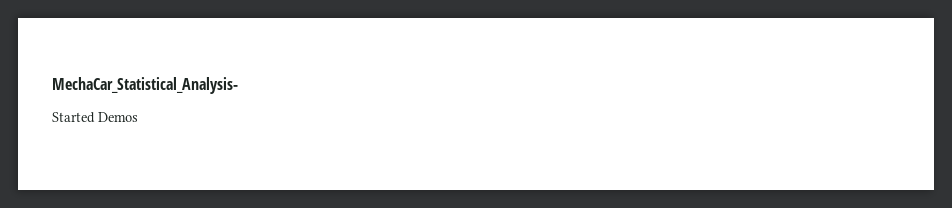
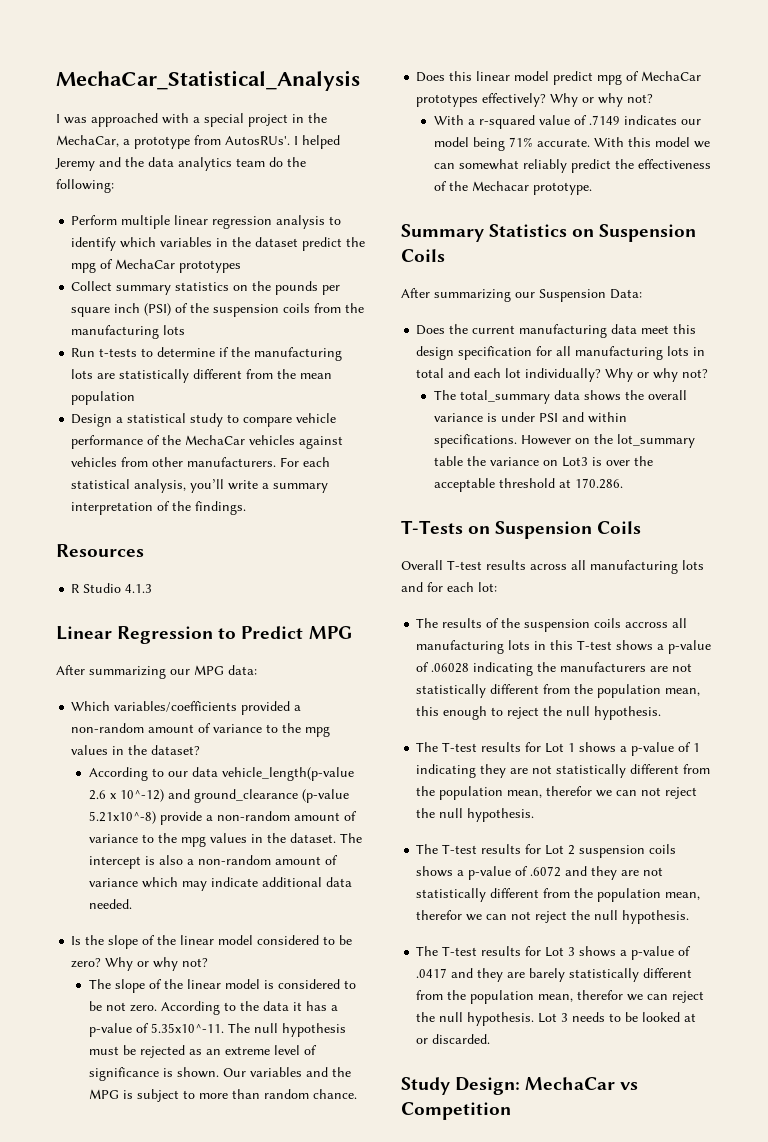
- MechaCar_Statistical_Analysis-
- Started Demos
+ MechaCar_Statistical_Analysis
+ I was approached with a special project in the MechaCar, a prototype from AutosRUs'. I helped Jeremy and the data analytics team do the following:
+ Perform multiple linear regression analysis to identify which variables in the dataset predict the mpg of MechaCar prototypes
+ Collect summary statistics on the pounds per square inch (PSI) of the suspension coils from the manufacturing lots
+ Run t-tests to determine if the manufacturing lots are statistically different from the mean population
+ Design a statistical study to compare vehicle performance of the MechaCar vehicles against vehicles from other manufacturers. For each statistical analysis, you’ll write a summary interpretation of the findings.
+ Resources
+ R Studio 4.1.3
+ Linear Regression to Predict MPG
+ After summarizing our MPG data:
+ Which variables/coefficients provided a non-random amount of variance to the mpg values in the dataset?
+ According to our data vehicle_length(p-value 2.6 x 10^-12) and ground_clearance (p-value 5.21x10^-8) provide a non-random amount of variance to the mpg values in the dataset. The intercept is also a non-random amount of variance which may indicate additional data needed.
+ Is the slope of the linear model considered to be zero? Why or why not?
+ The slope of the linear model is considered to be not zero. According to the data it has a p-value of 5.35x10^-11. The null hypothesis must be rejected as an extreme level of significance is shown. Our variables and the MPG is subject to more than random chance.
+ Does this linear model predict mpg of MechaCar prototypes effectively? Why or why not?
+ With a r-squared value of .7149 indicates our model being 71% accurate. With this model we can somewhat reliably predict the effectiveness of the Mechacar prototype.
+ Summary Statistics on Suspension Coils
+ After summarizing our Suspension Data:
+ Does the current manufacturing data meet this design specification for all manufacturing lots in total and each lot individually? Why or why not?
+ The total_summary data shows the overall variance is under PSI and within specifications. However on the lot_summary table the variance on Lot3 is over the acceptable threshold at 170.286.
+ T-Tests on Suspension Coils
+ Overall T-test results across all manufacturing lots and for each lot:
+ The results of the suspension coils accross all manufacturing lots in this T-test shows a p-value of .06028 indicating the manufacturers are not statistically different from the population mean, this enough to reject the null hypothesis.
+ The T-test results for Lot 1 shows a p-value of 1 indicating they are not statistically different from the population mean, therefor we can not reject the null hypothesis.
+ The T-test results for Lot 2 suspension coils shows a p-value of .6072 and they are not statistically different from the population mean, therefor we can not reject the null hypothesis.
+ The T-test results for Lot 3 shows a p-value of .0417 and they are barely statistically different from the population mean, therefor we can reject the null hypothesis. Lot 3 needs to be looked at or discarded.
+ Study Design: MechaCar vs Competition

